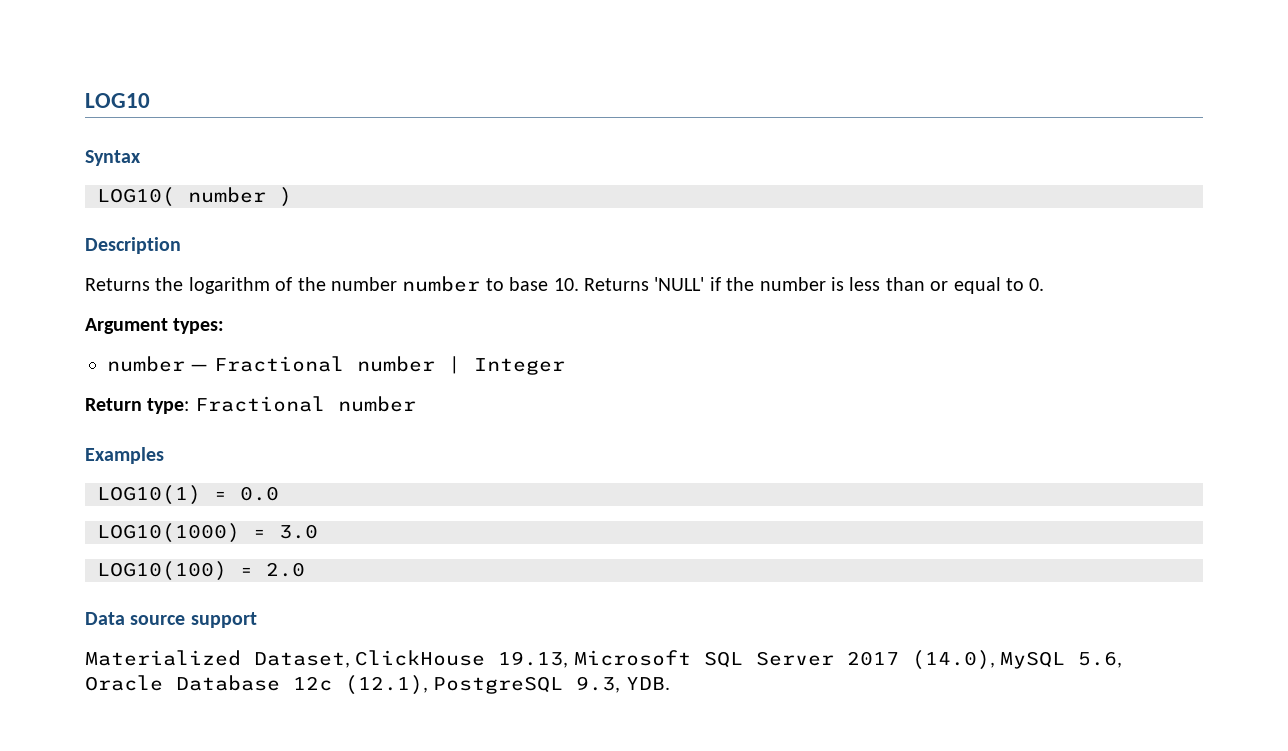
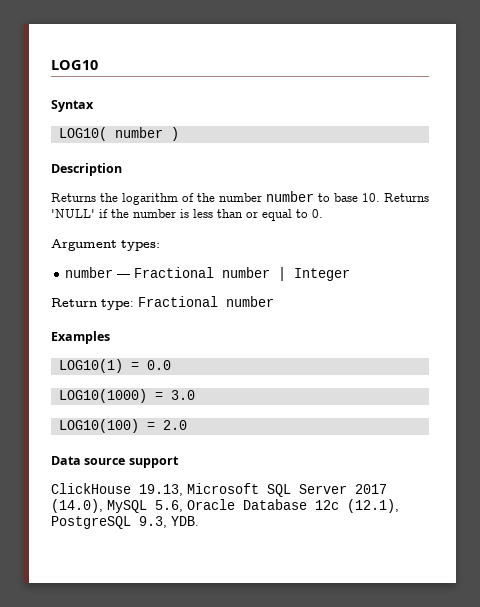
- Materialized Dataset, ClickHouse 19.13, Microsoft SQL Server 2017 (14.0), MySQL 5.6, Oracle Database 12c (12.1), PostgreSQL 9.3, YDB.
+ ClickHouse 19.13, Microsoft SQL Server 2017 (14.0), MySQL 5.6, Oracle Database 12c (12.1), PostgreSQL 9.3, YDB.

